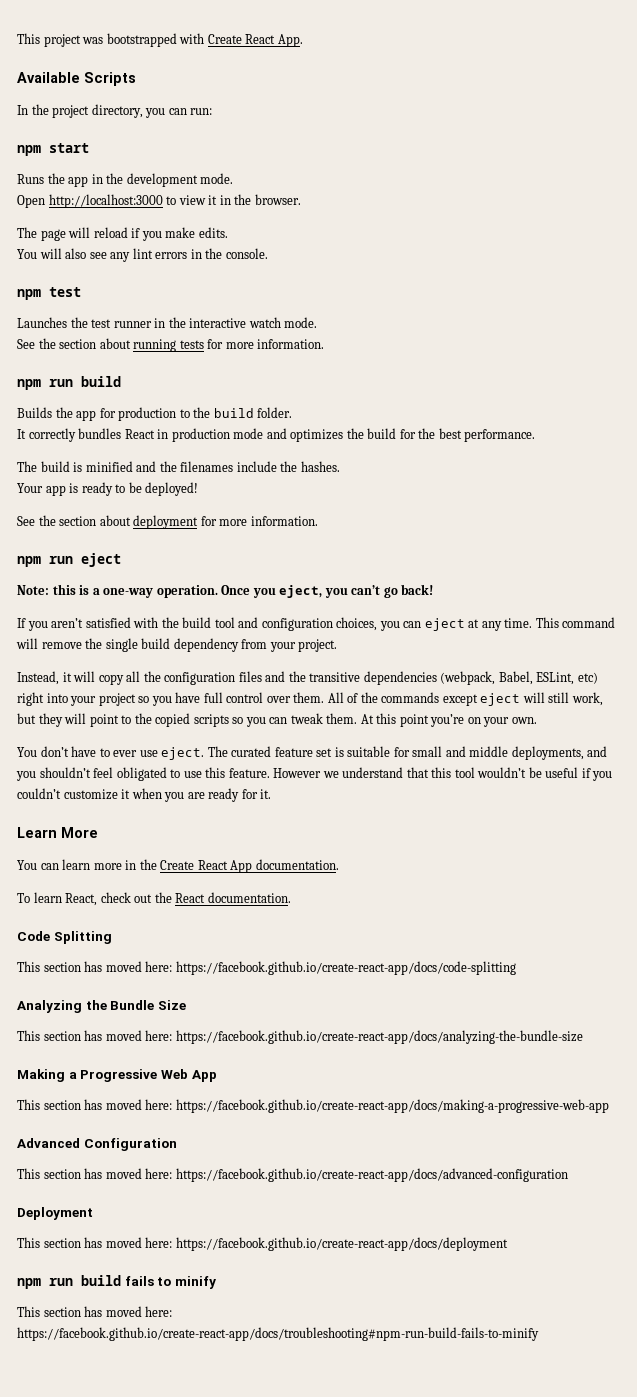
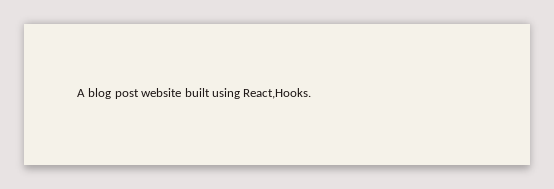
- This project was bootstrapped with Create React App.
- Available Scripts
- In the project directory, you can run:
- npm start
- Runs the app in the development mode.
- Open http://localhost:3000 to view it in the browser.
- The page will reload if you make edits.
- You will also see any lint errors in the console.
- npm test
- Launches the test runner in the interactive watch mode.
- See the section about running tests for more information.
- npm run build
- Builds the app for production to the build folder.
- It correctly bundles React in production mode and optimizes the build for the best performance.
- The build is minified and the filenames include the hashes.
- Your app is ready to be deployed!
- See the section about deployment for more information.
- npm run eject
- Note: this is a one-way operation. Once you eject, you can’t go back!
- If you aren’t satisfied with the build tool and configuration choices, you can eject at any time. This command will remove the single build dependency from your project.
- Instead, it will copy all the configuration files and the transitive dependencies (webpack, Babel, ESLint, etc) right into your project so you have full control over them. All of the commands except eject will still work, but they will point to the copied scripts so you can tweak them. At this point you’re on your own.
- You don’t have to ever use eject. The curated feature set is suitable for small and middle deployments, and you shouldn’t feel obligated to use this feature. However we understand that this tool wouldn’t be useful if you couldn’t customize it when you are ready for it.
- Learn More
- You can learn more in the Create React App documentation.
- To learn React, check out the React documentation.
- Code Splitting
- This section has moved here: https://facebook.github.io/create-react-app/docs/code-splitting
- Analyzing the Bundle Size
- This section has moved here: https://facebook.github.io/create-react-app/docs/analyzing-the-bundle-size
- Making a Progressive Web App
- This section has moved here: https://facebook.github.io/create-react-app/docs/making-a-progressive-web-app
- Advanced Configuration
- This section has moved here: https://facebook.github.io/create-react-app/docs/advanced-configuration
- Deployment
- This section has moved here: https://facebook.github.io/create-react-app/docs/deployment
- npm run build fails to minify
- This section has moved here: https://facebook.github.io/create-react-app/docs/troubleshooting#npm-run-build-fails-to-minify
+ A blog post website built using React,Hooks.

